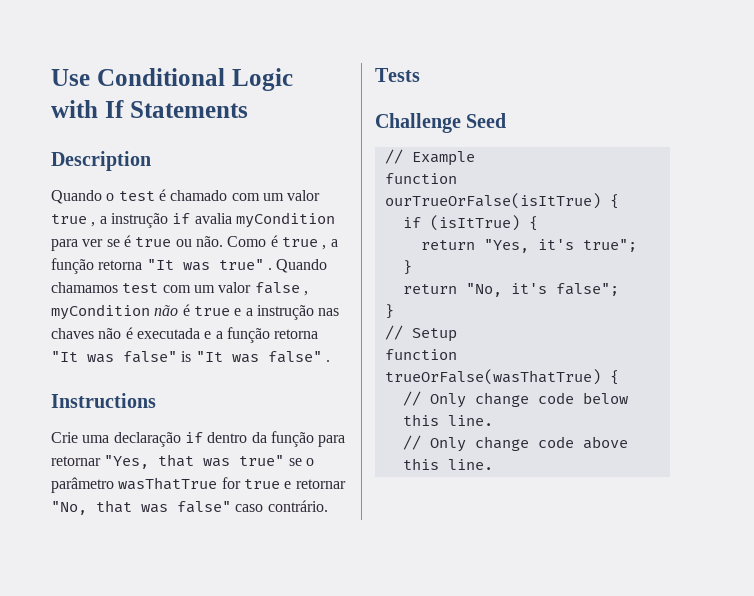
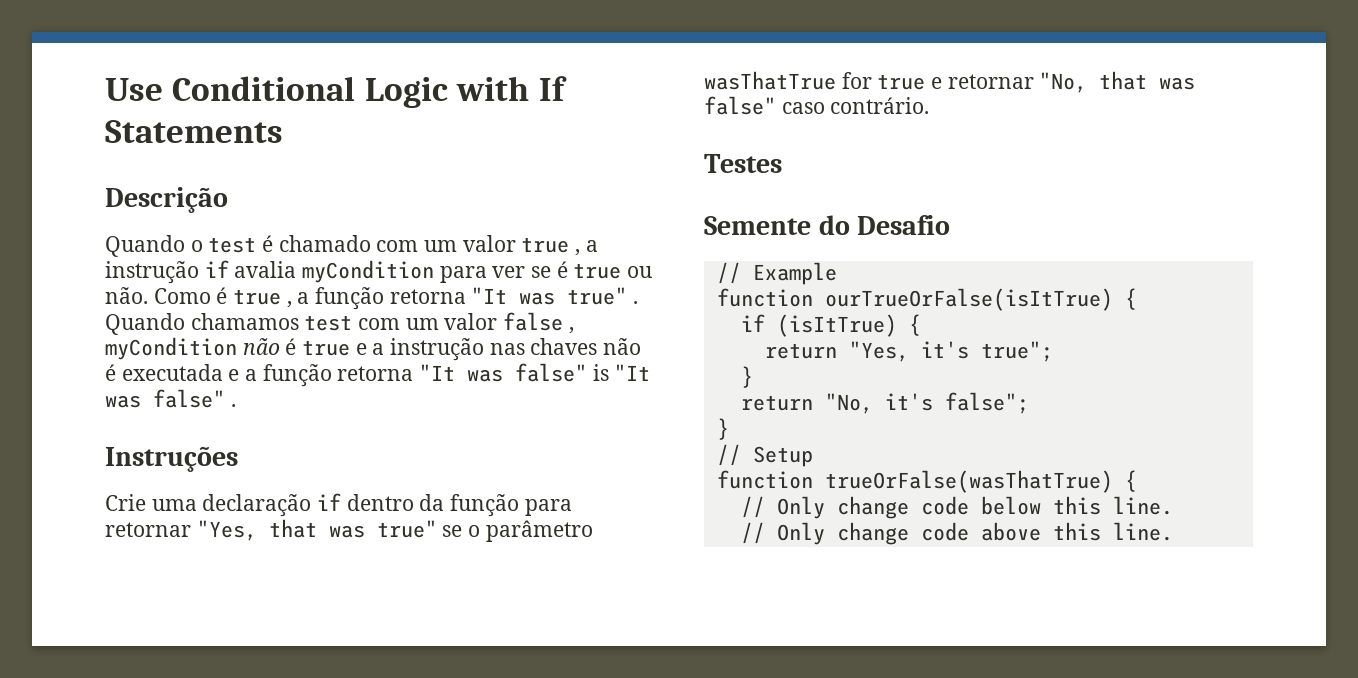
- Description
+ Descrição
- Instructions
+ Instruções
- Tests
- Challenge Seed
+ Testes
+ Semente do Desafio

